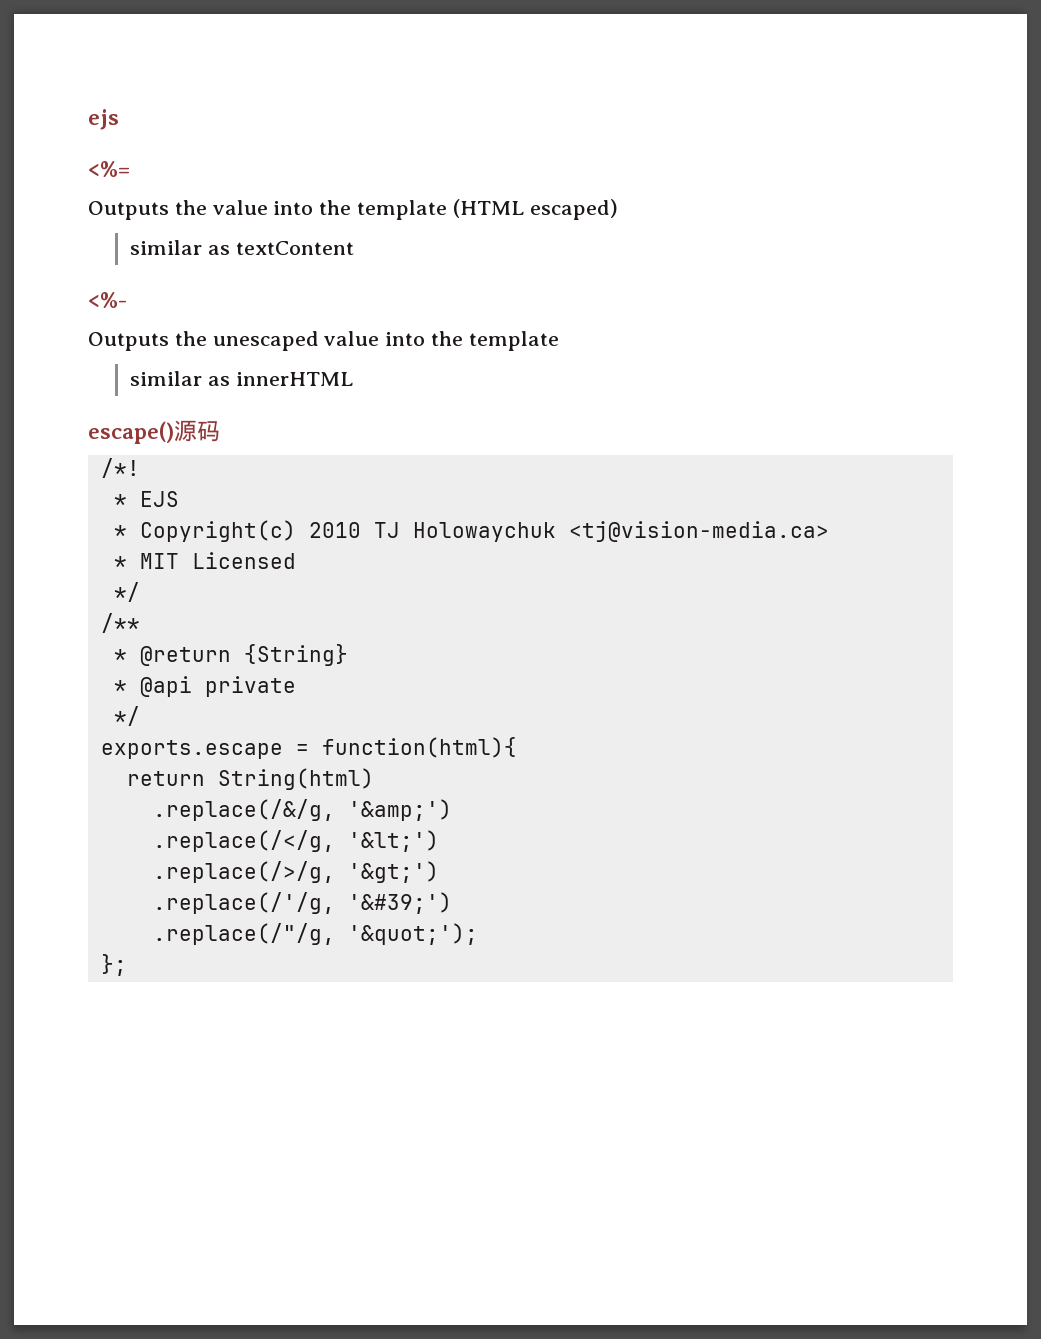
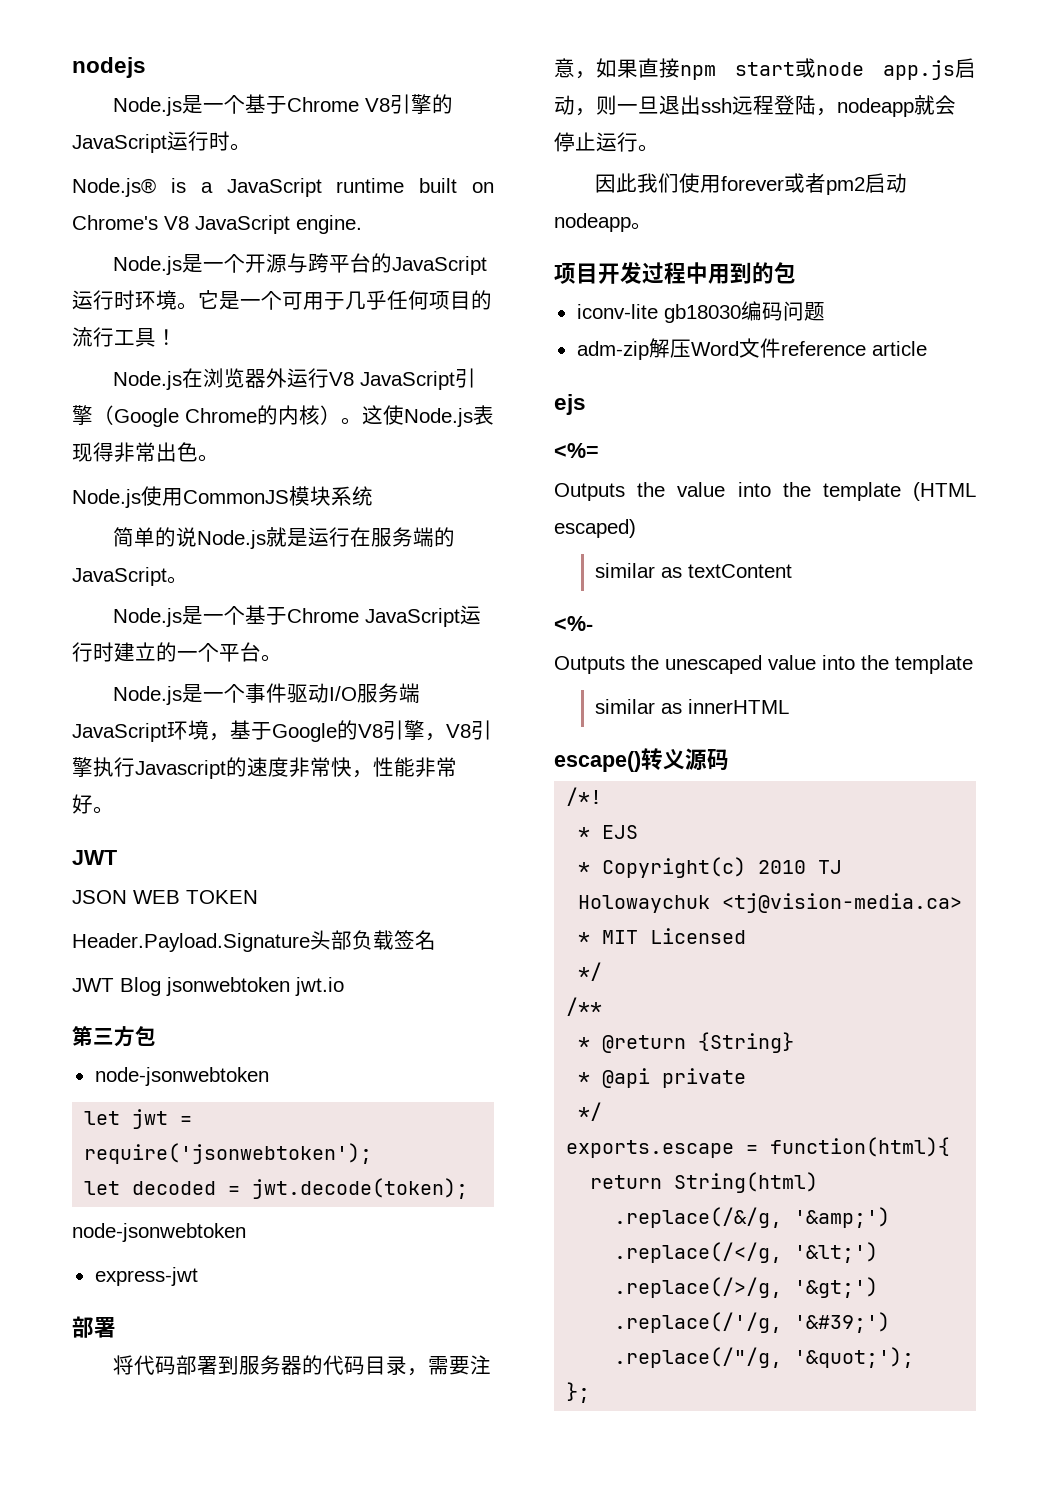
+ nodejs
+ Node.js是一个基于Chrome V8引擎的JavaScript运行时。
+ Node.js® is a JavaScript runtime built on Chrome's V8 JavaScript engine.
+ Node.js是一个开源与跨平台的JavaScript运行时环境。它是一个可用于几乎任何项目的流行工具！
+ Node.js在浏览器外运行V8 JavaScript引擎（Google Chrome的内核）。这使Node.js表现得非常出色。
+ Node.js使用CommonJS模块系统
+ 简单的说Node.js就是运行在服务端的JavaScript。
+ Node.js是一个基于Chrome JavaScript运行时建立的一个平台。
+ Node.js是一个事件驱动I/O服务端JavaScript环境，基于Google的V8引擎，V8引擎执行Javascript的速度非常快，性能非常好。
+ JWT
+ JSON WEB TOKEN
+ Header.Payload.Signature头部负载签名
+ JWT Blog jsonwebtoken jwt.io
+ 第三方包
+ node-jsonwebtoken
+ let jwt = require('jsonwebtoken');
+ let decoded = jwt.decode(token);
+ node-jsonwebtoken
+ express-jwt
+ 部署
+ 将代码部署到服务器的代码目录，需要注意，如果直接npm start或node app.js启动，则一旦退出ssh远程登陆，nodeapp就会停止运行。
+ 因此我们使用forever或者pm2启动nodeapp。
+ 项目开发过程中用到的包
+ iconv-lite gb18030编码问题
+ adm-zip解压Word文件reference article
- escape()源码
+ escape()转义源码

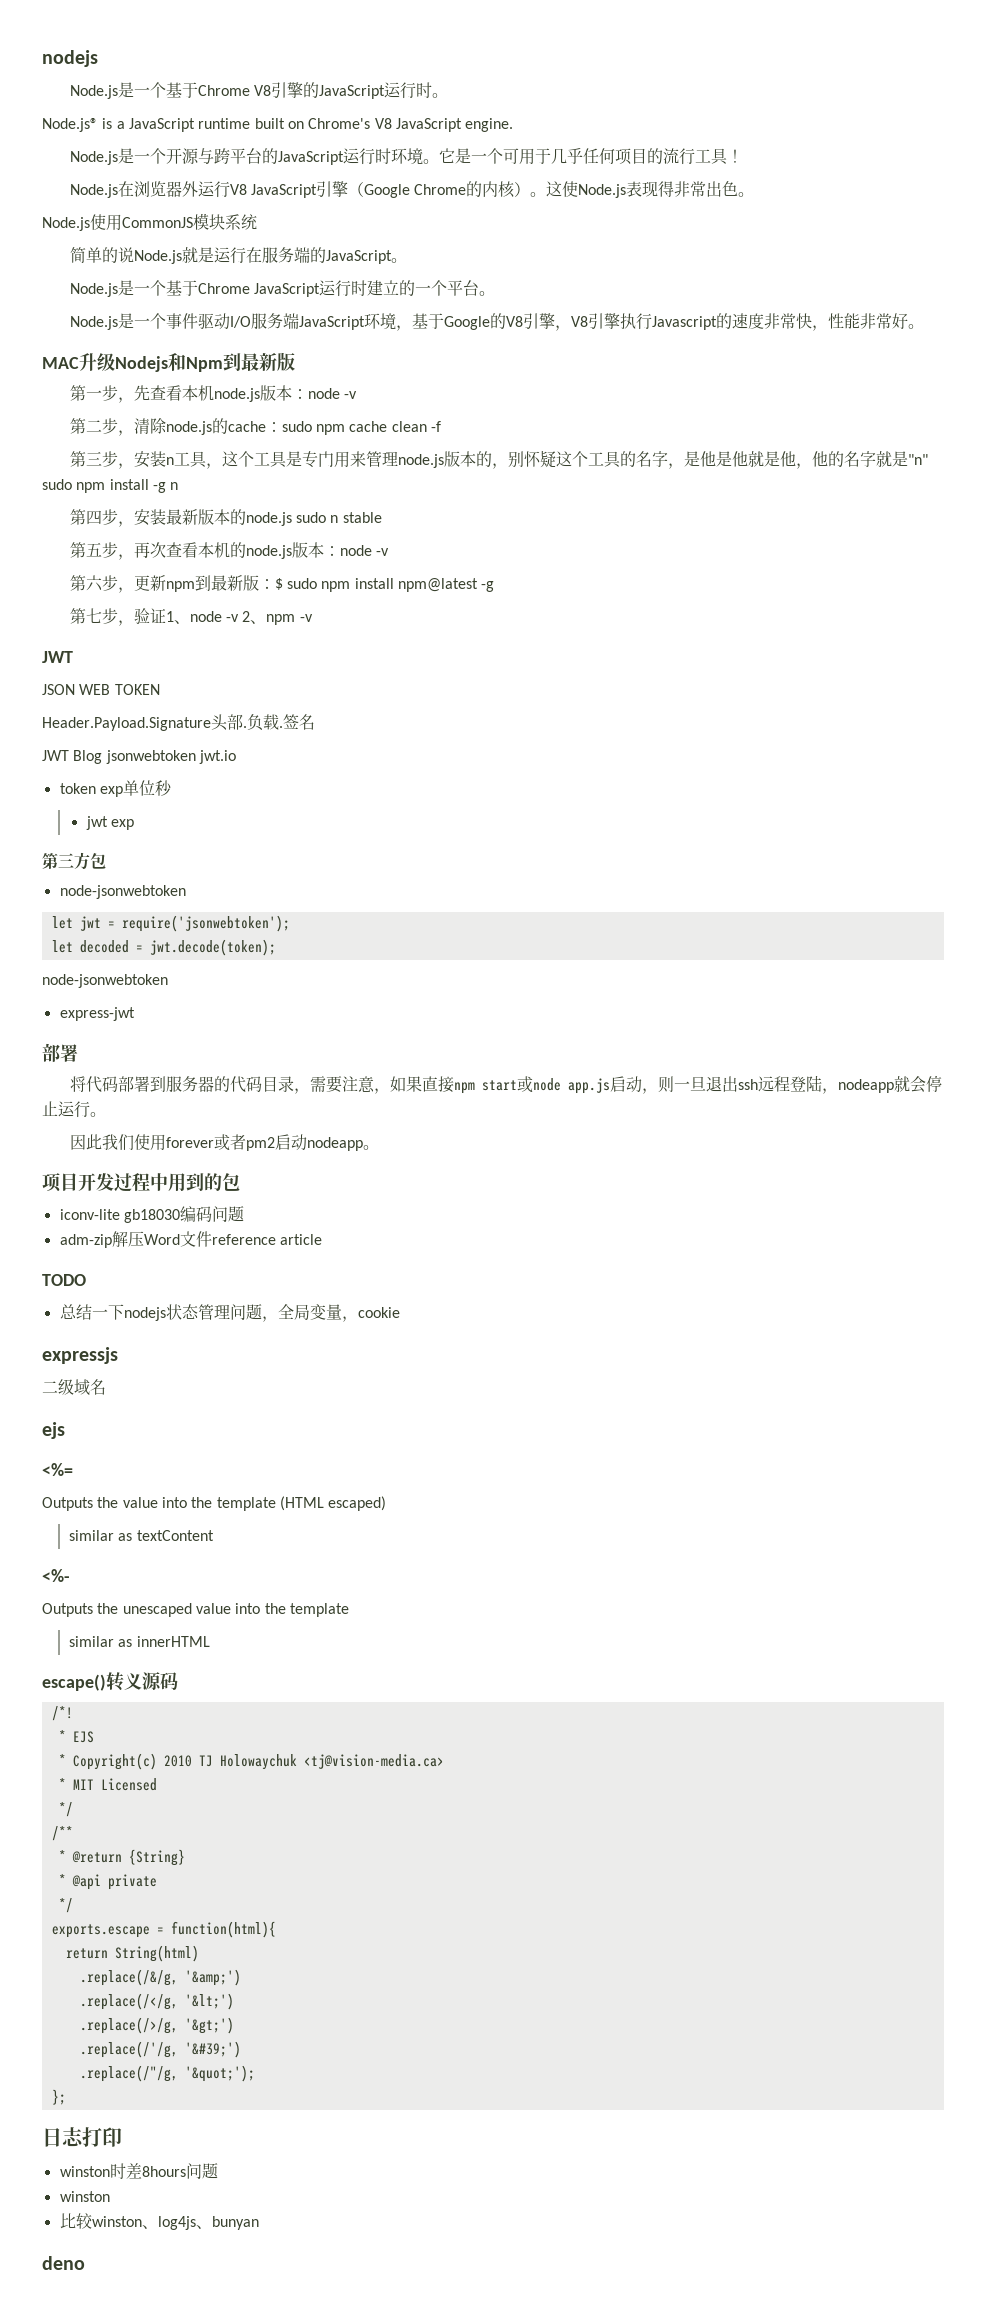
+ MAC升级Nodejs和Npm到最新版
+ 第一步，先查看本机node.js版本：node -v
+ 第二步，清除node.js的cache：sudo npm cache clean -f
+ 第三步，安装n工具，这个工具是专门用来管理node.js版本的，别怀疑这个工具的名字，是他是他就是他，他的名字就是"n" sudo npm install -g n
+ 第四步，安装最新版本的node.js sudo n stable
+ 第五步，再次查看本机的node.js版本：node -v
+ 第六步，更新npm到最新版：$ sudo npm install npm@latest -g
+ 第七步，验证1、node -v 2、npm -v
- Header.Payload.Signature头部负载签名
+ Header.Payload.Signature头部.负载.签名
+ token exp单位秒
+ jwt exp
+ TODO
+ 总结一下nodejs状态管理问题，全局变量，cookie
+ expressjs
+ 二级域名
+ 日志打印
+ winston时差8hours问题
+ winston
+ 比较winston、log4js、bunyan
+ deno

